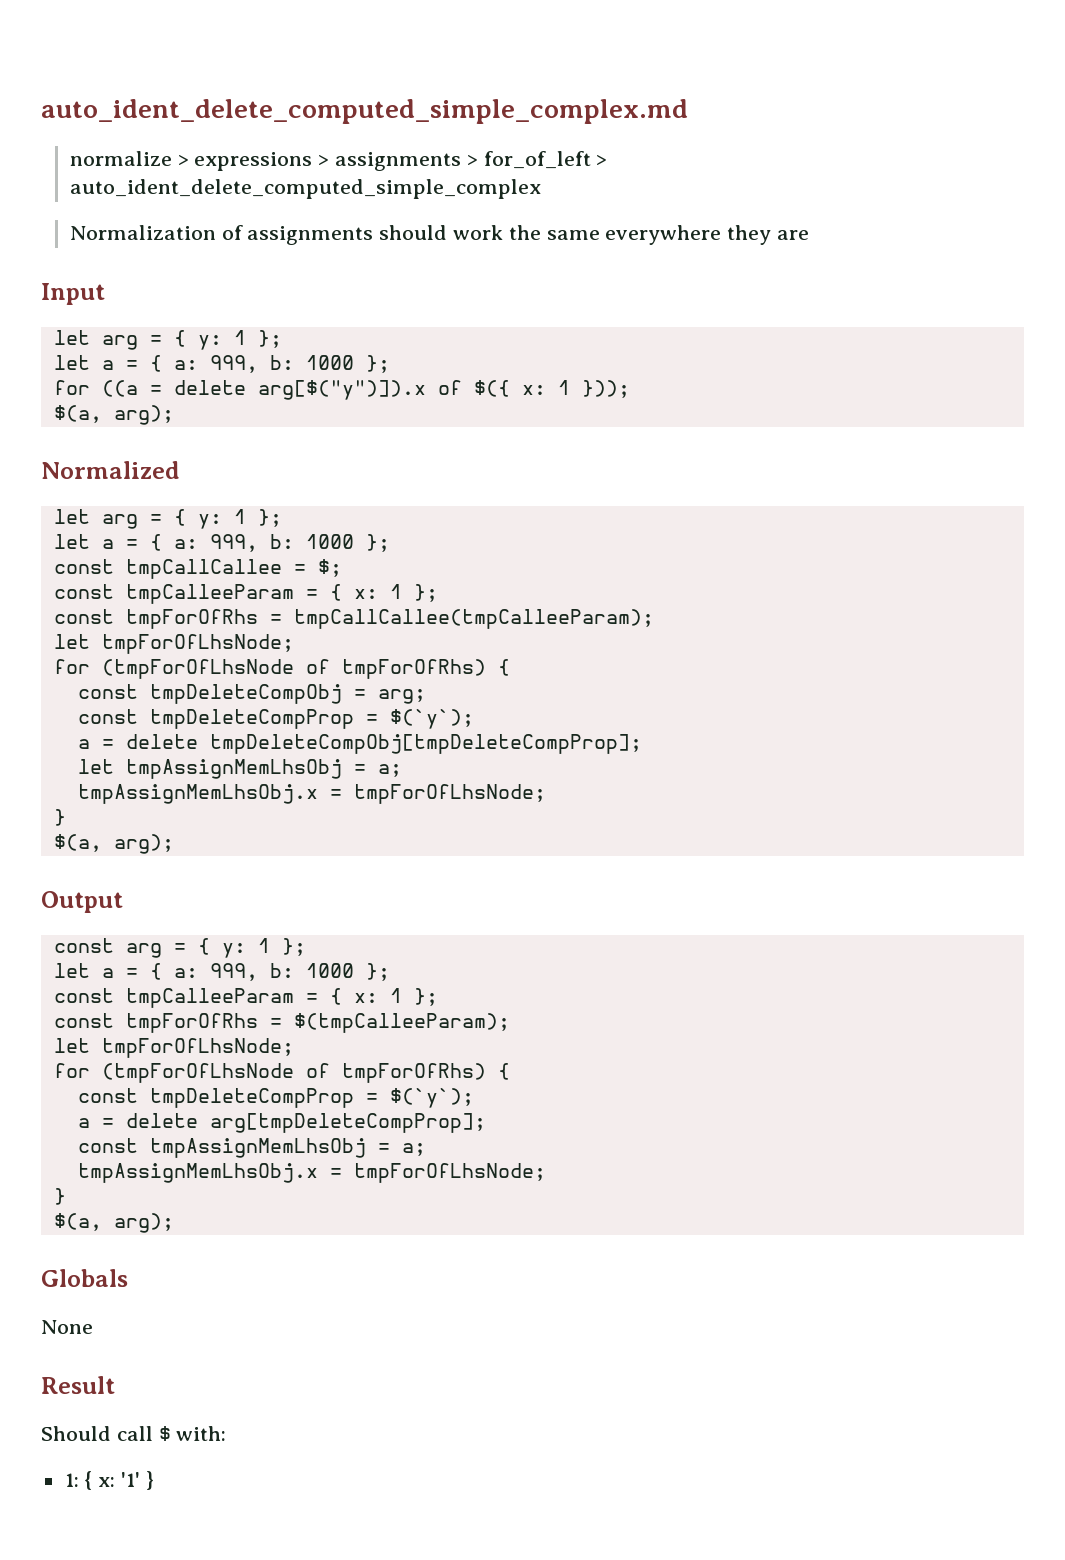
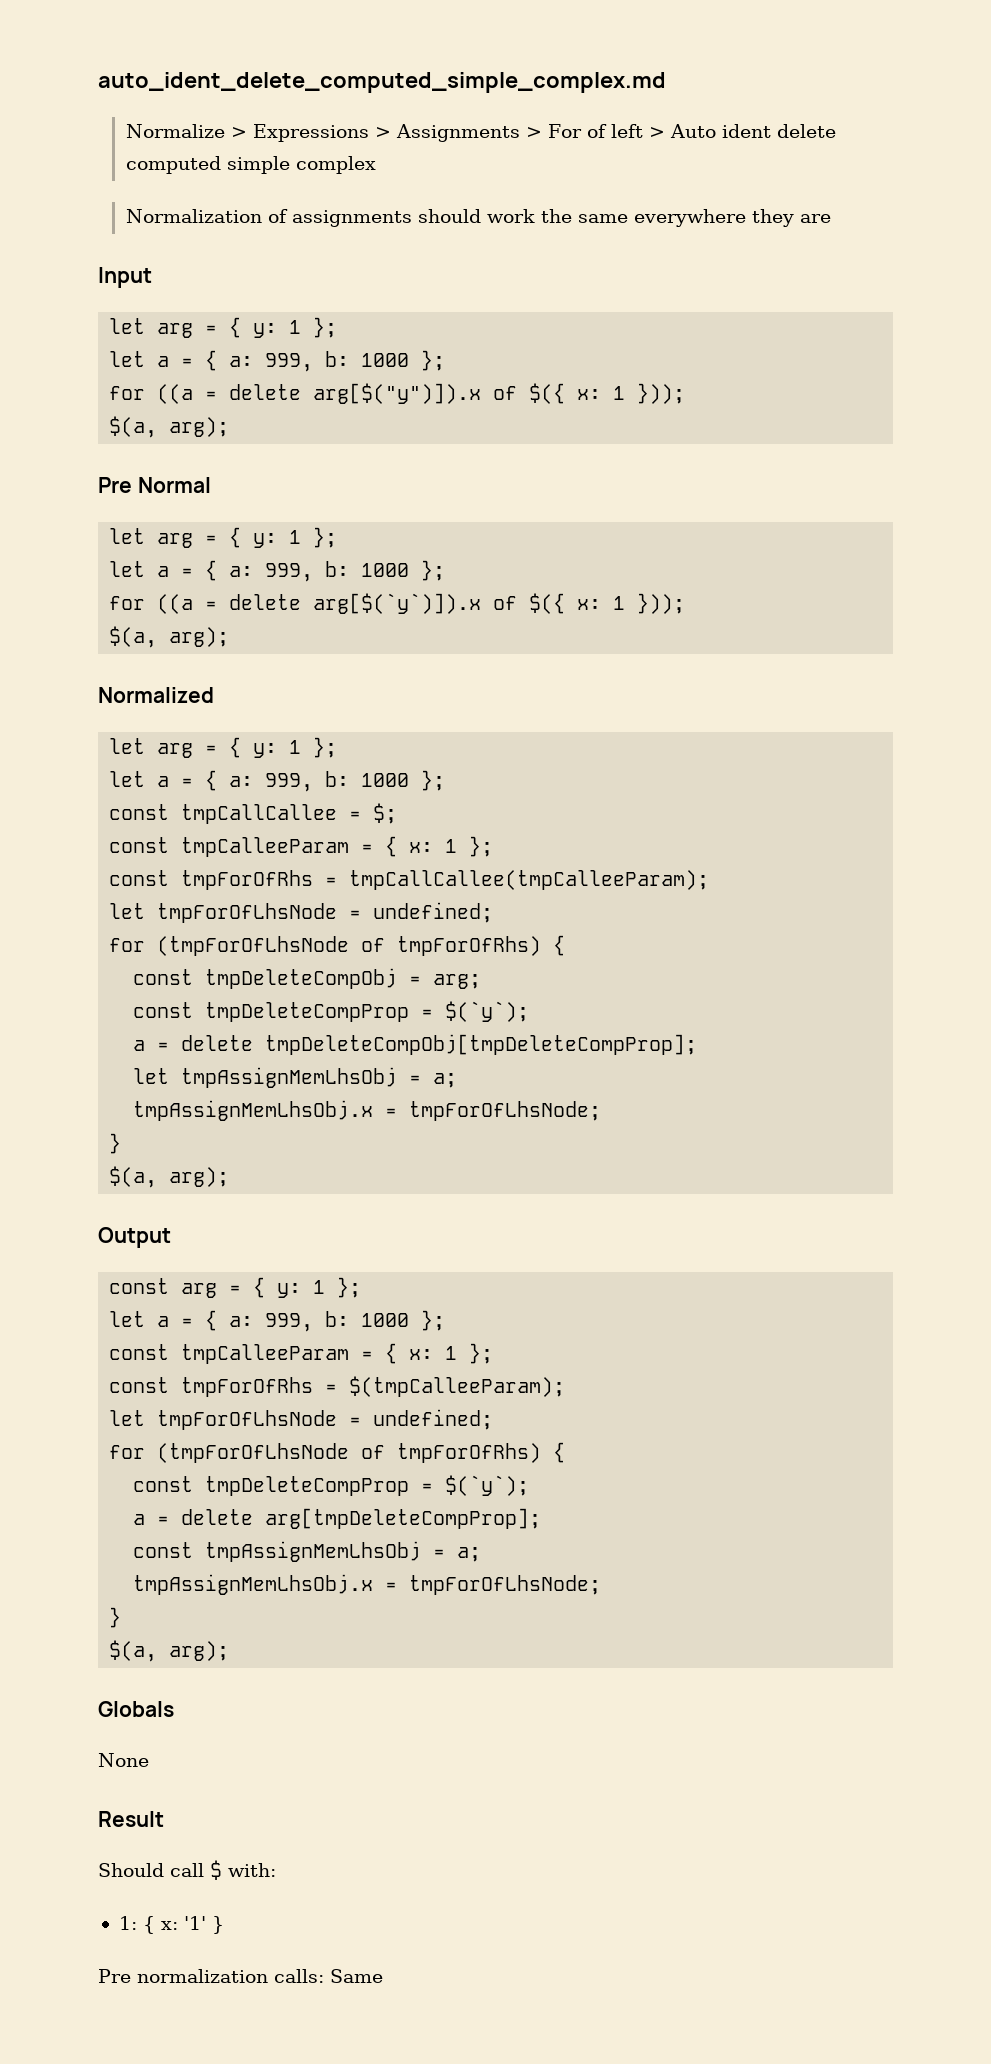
- normalize > expressions > assignments > for_of_left > auto_ident_delete_computed_simple_complex
+ Normalize > Expressions > Assignments > For of left > Auto ident delete computed simple complex
+ Pre Normal
+ let arg = { y: 1 };
+ let a = { a: 999, b: 1000 };
+ for ((a = delete arg[$(`y`)]).x of $({ x: 1 }));
+ $(a, arg);
  const tmpForOfRhs = tmpCallCallee(tmpCalleeParam);
- let tmpForOfLhsNode;
+ let tmpForOfLhsNode = undefined;
  const tmpForOfRhs = $(tmpCalleeParam);
- let tmpForOfLhsNode;
+ let tmpForOfLhsNode = undefined;
+ Pre normalization calls: Same

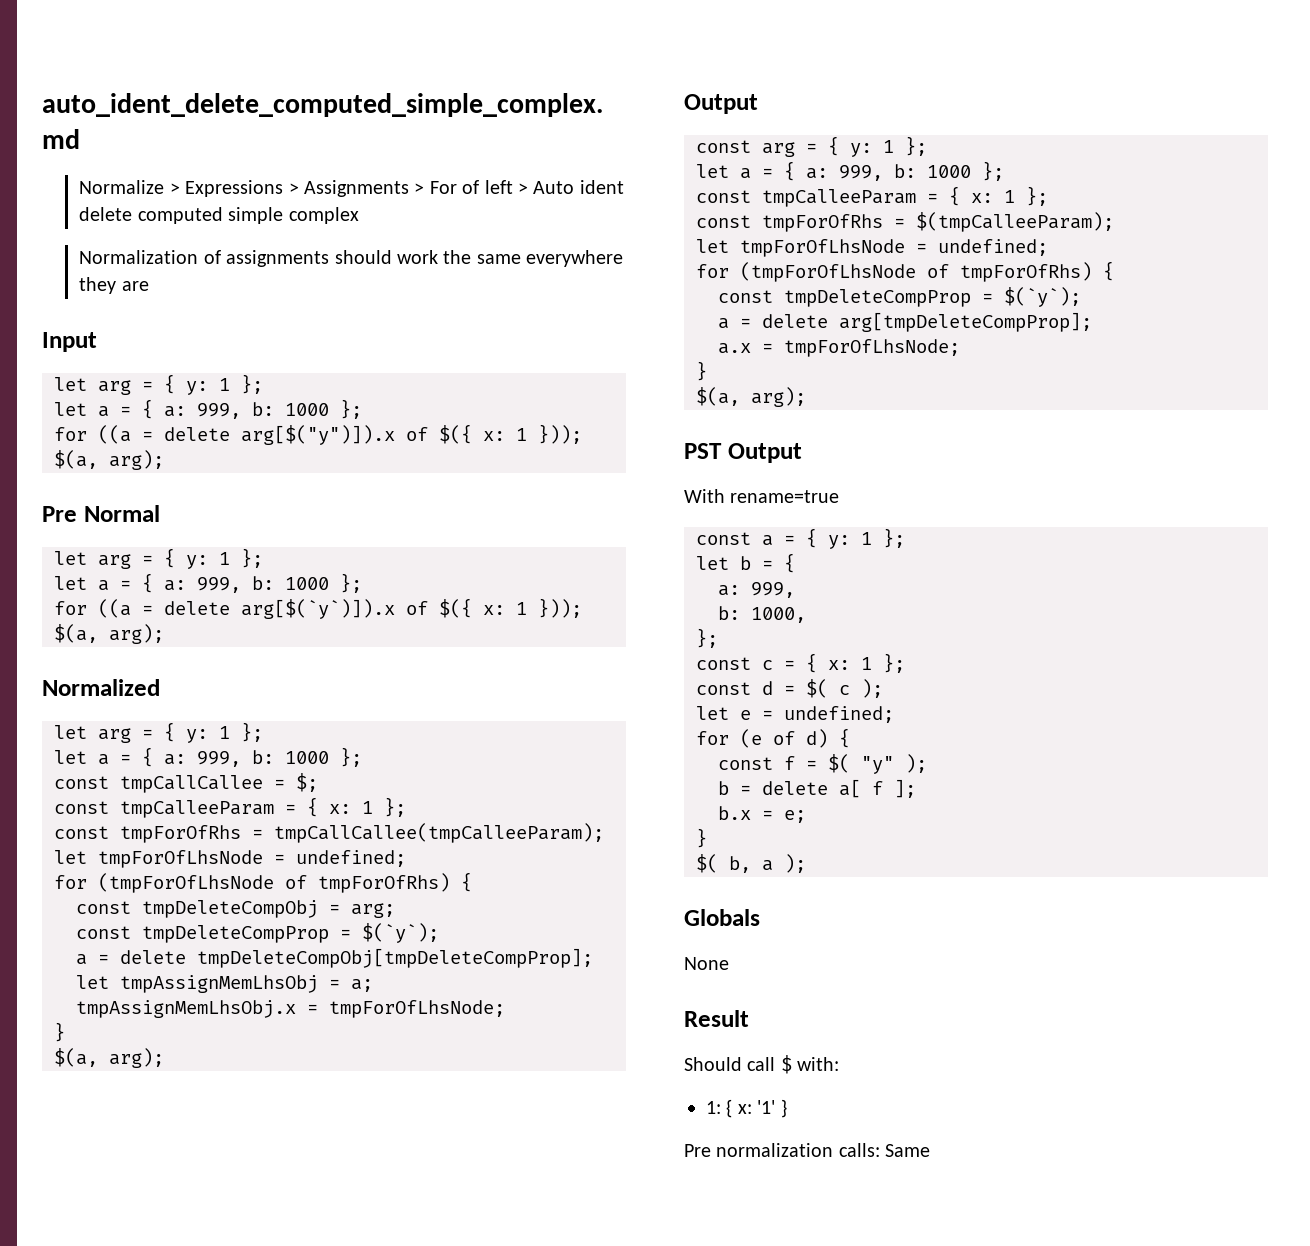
- const tmpAssignMemLhsObj = a;
- tmpAssignMemLhsObj.x = tmpForOfLhsNode;
+ a.x = tmpForOfLhsNode;
  }
  $(a, arg);
+ PST Output
+ With rename=true
+ const a = { y: 1 };
+ let b = {
+ a: 999,
+ b: 1000,
+ };
+ const c = { x: 1 };
+ const d = $( c );
+ let e = undefined;
+ for (e of d) {
+ const f = $( "y" );
+ b = delete a[ f ];
+ b.x = e;
+ }
+ $( b, a );

